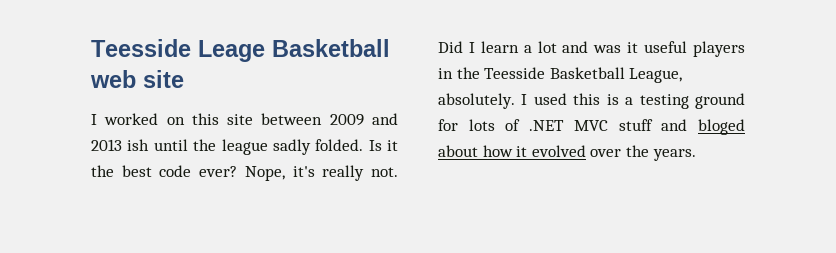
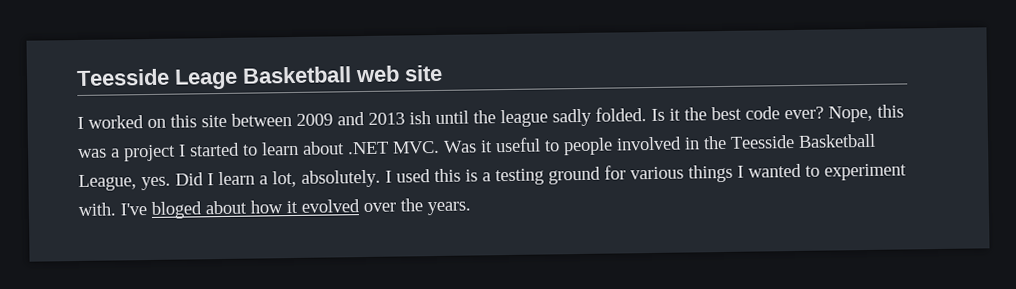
- Nope, it's really not. Did I learn a lot and was it useful players in the Teesside Basketball League, absolutely.
+ Nope, this was a project I started to learn about .NET MVC. Was it useful to people involved in the Teesside Basketball League, yes. Did I learn a lot, absolutely.
- I used this is a testing ground for lots of .NET MVC stuff and bloged about how it evolved over the years.
+ I used this is a testing ground for various things I wanted to experiment with. I've bloged about how it evolved over the years.

